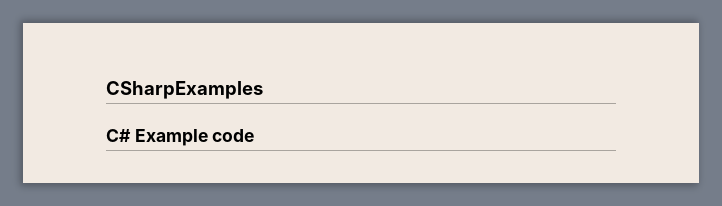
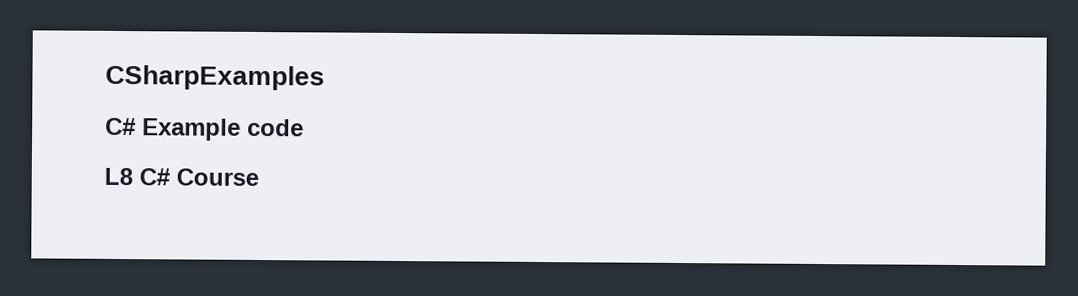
+ L8 C# Course

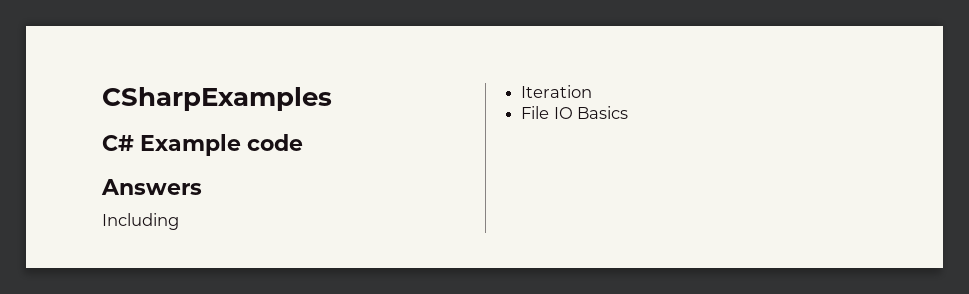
- L8 C# Course
+ Answers
+ Including
+ Iteration
+ File IO Basics

